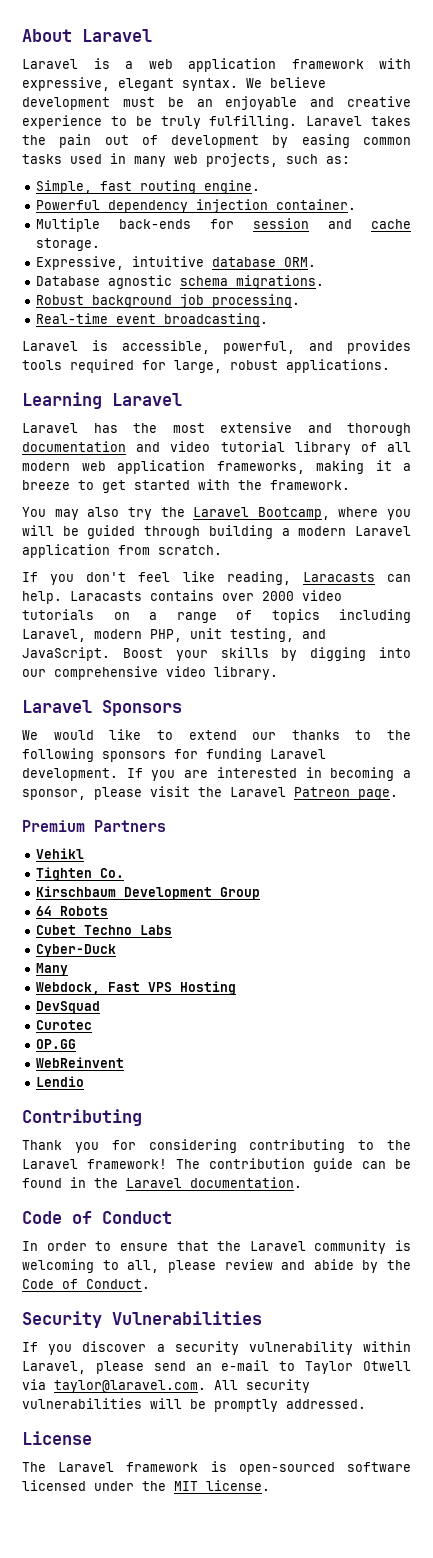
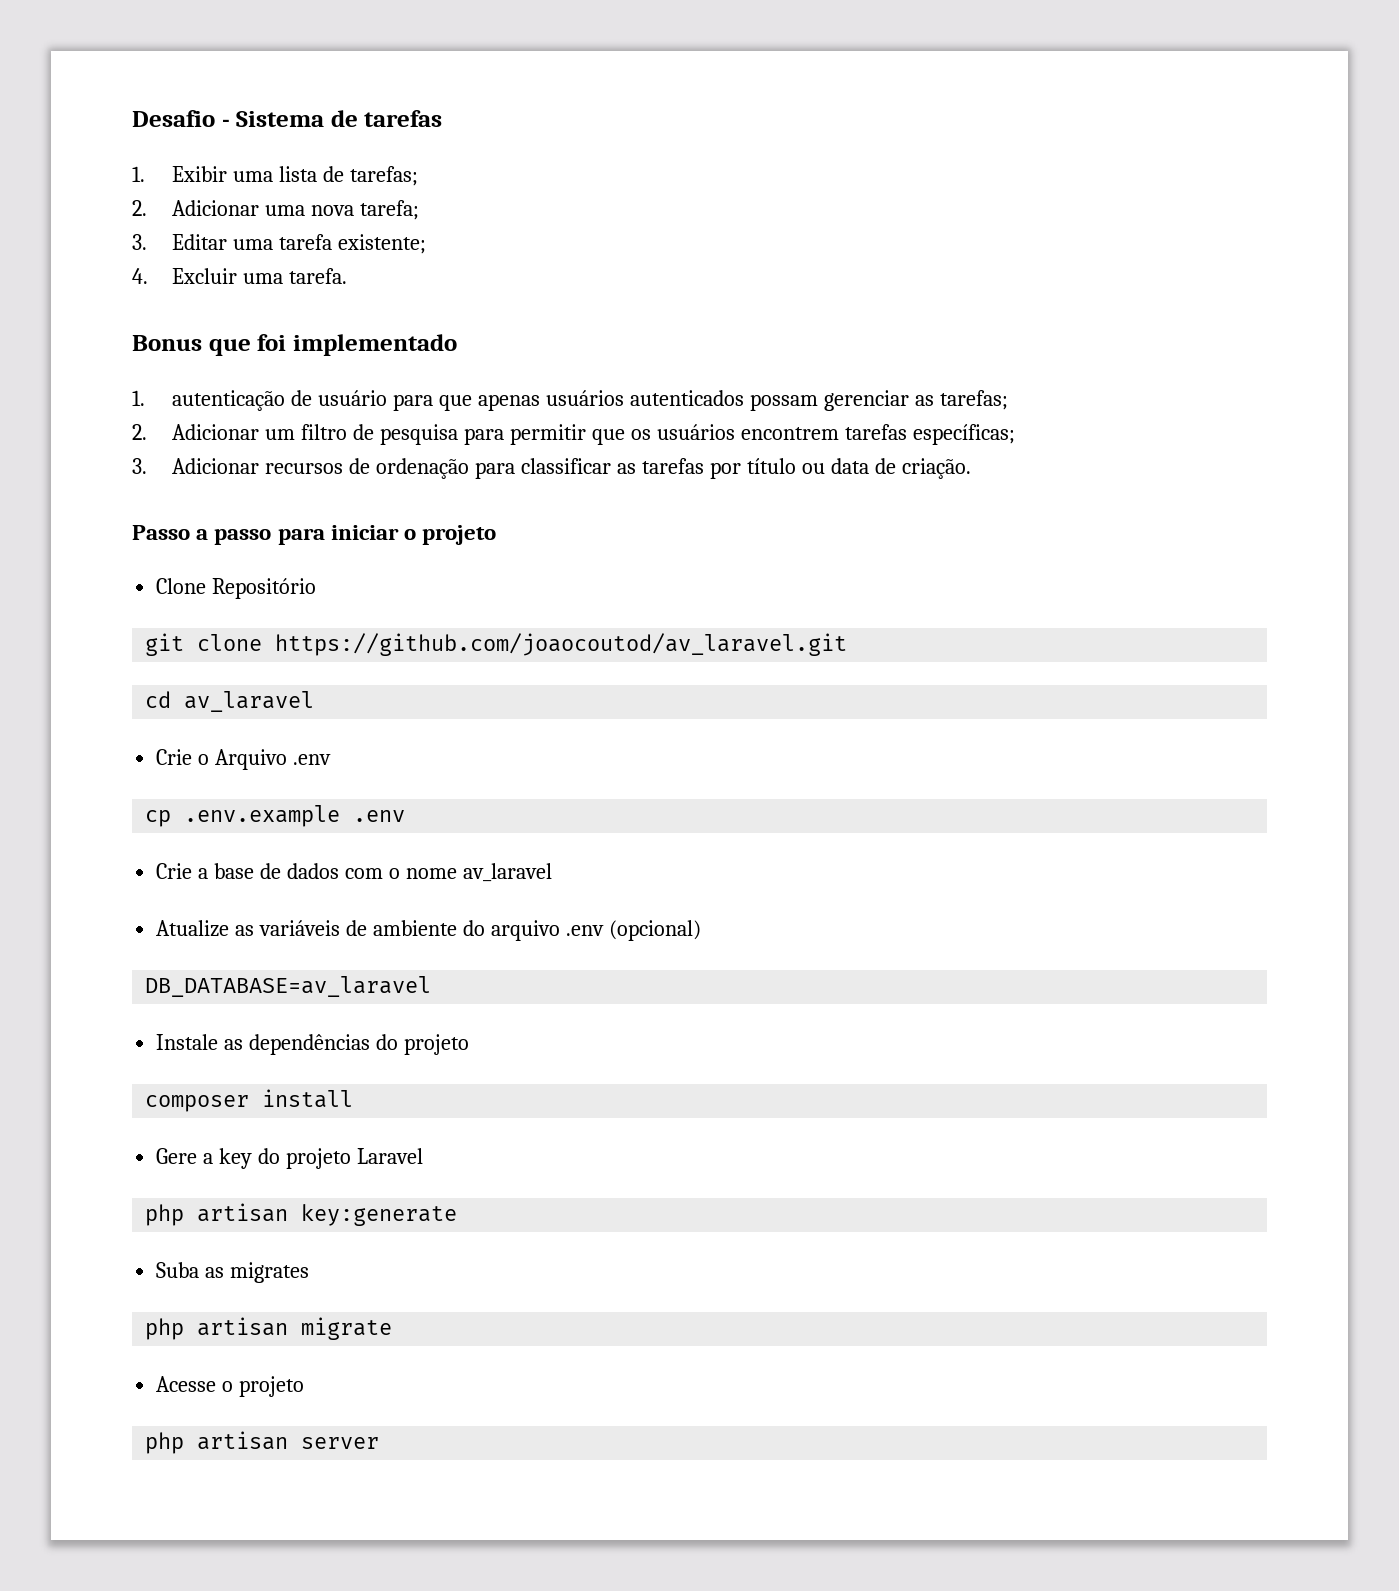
- About Laravel
- Laravel is a web application framework with expressive, elegant syntax. We believe development must be an enjoyable and creative experience to be truly fulfilling. Laravel takes the pain out of development by easing common tasks used in many web projects, such as:
- Simple, fast routing engine.
- Powerful dependency injection container.
- Multiple back-ends for session and cache storage.
- Expressive, intuitive database ORM.
- Database agnostic schema migrations.
- Robust background job processing.
- Real-time event broadcasting.
- Laravel is accessible, powerful, and provides tools required for large, robust applications.
- Learning Laravel
- Laravel has the most extensive and thorough documentation and video tutorial library of all modern web application frameworks, making it a breeze to get started with the framework.
- You may also try the Laravel Bootcamp, where you will be guided through building a modern Laravel application from scratch.
- If you don't feel like reading, Laracasts can help. Laracasts contains over 2000 video tutorials on a range of topics including Laravel, modern PHP, unit testing, and JavaScript. Boost your skills by digging into our comprehensive video library.
- Laravel Sponsors
- We would like to extend our thanks to the following sponsors for funding Laravel development. If you are interested in becoming a sponsor, please visit the Laravel Patreon page.
- Premium Partners
- Vehikl
- Tighten Co.
- Kirschbaum Development Group
- 64 Robots
- Cubet Techno Labs
- Cyber-Duck
- Many
- Webdock, Fast VPS Hosting
- DevSquad
- Curotec
- OP.GG
- WebReinvent
- Lendio
- Contributing
- Thank you for considering contributing to the Laravel framework! The contribution guide can be found in the Laravel documentation.
- Code of Conduct
- In order to ensure that the Laravel community is welcoming to all, please review and abide by the Code of Conduct.
- Security Vulnerabilities
- If you discover a security vulnerability within Laravel, please send an e-mail to Taylor Otwell via taylor@laravel.com. All security vulnerabilities will be promptly addressed.
- License
- The Laravel framework is open-sourced software licensed under the MIT license.
+ Desafio - Sistema de tarefas
+ 1. Exibir uma lista de tarefas;
+ 2. Adicionar uma nova tarefa;
+ 3. Editar uma tarefa existente;
+ 4. Excluir uma tarefa.
+ Bonus que foi implementado
+ 1. autenticação de usuário para que apenas usuários autenticados possam gerenciar as tarefas;
+ 2. Adicionar um filtro de pesquisa para permitir que os usuários encontrem tarefas específicas;
+ 3. Adicionar recursos de ordenação para classificar as tarefas por título ou data de criação.
+ Passo a passo para iniciar o projeto
+ Clone Repositório
+ git clone https://github.com/joaocoutod/av_laravel.git
+ cd av_laravel
+ Crie o Arquivo .env
+ cp .env.example .env
+ Crie a base de dados com o nome av_laravel
+ Atualize as variáveis de ambiente do arquivo .env (opcional)
+ DB_DATABASE=av_laravel
+ Instale as dependências do projeto
+ composer install
+ Gere a key do projeto Laravel
+ php artisan key:generate
+ Suba as migrates
+ php artisan migrate
+ Acesse o projeto
+ php artisan server

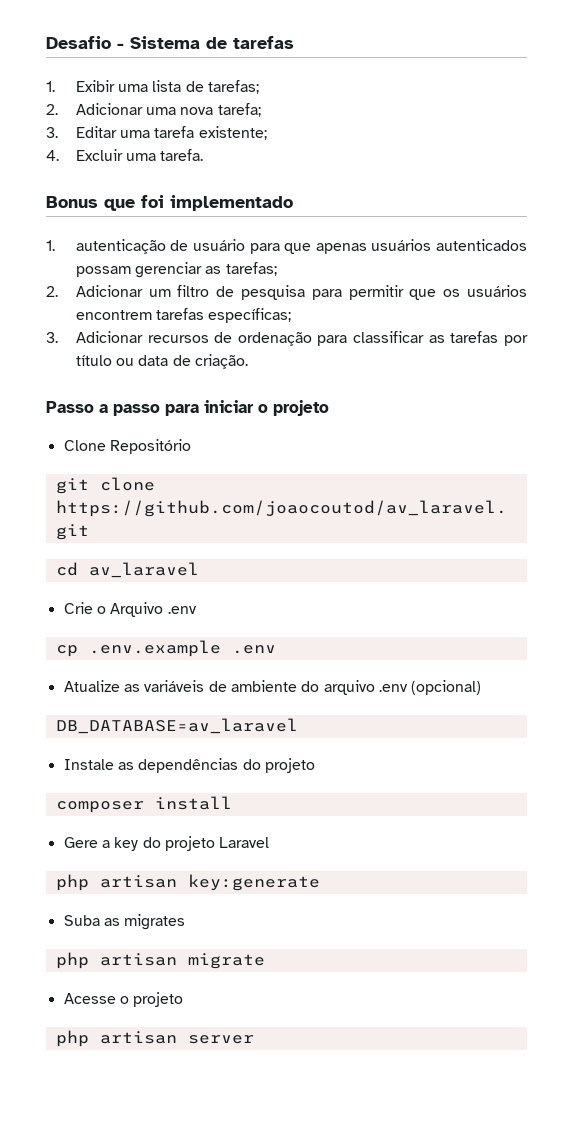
- Crie a base de dados com o nome av_laravel

